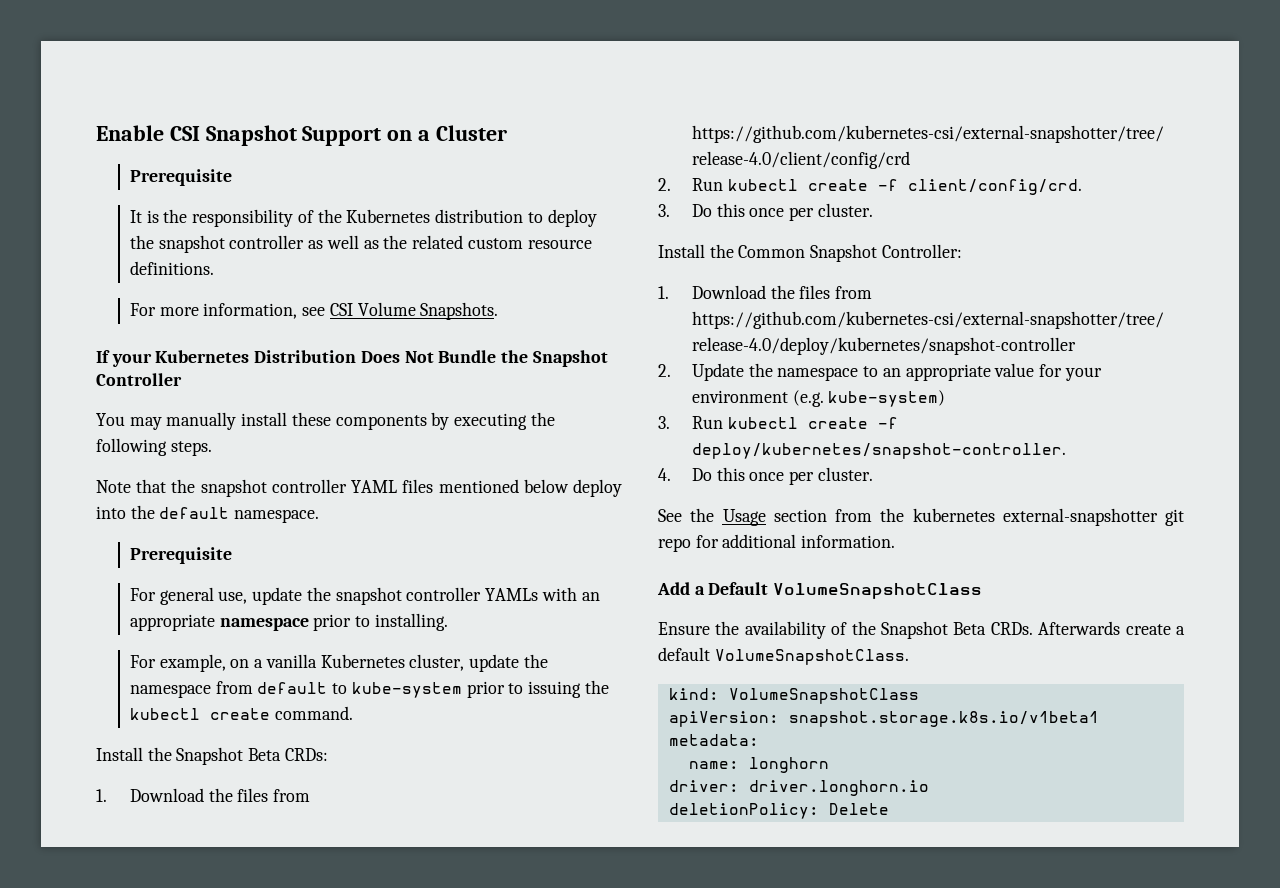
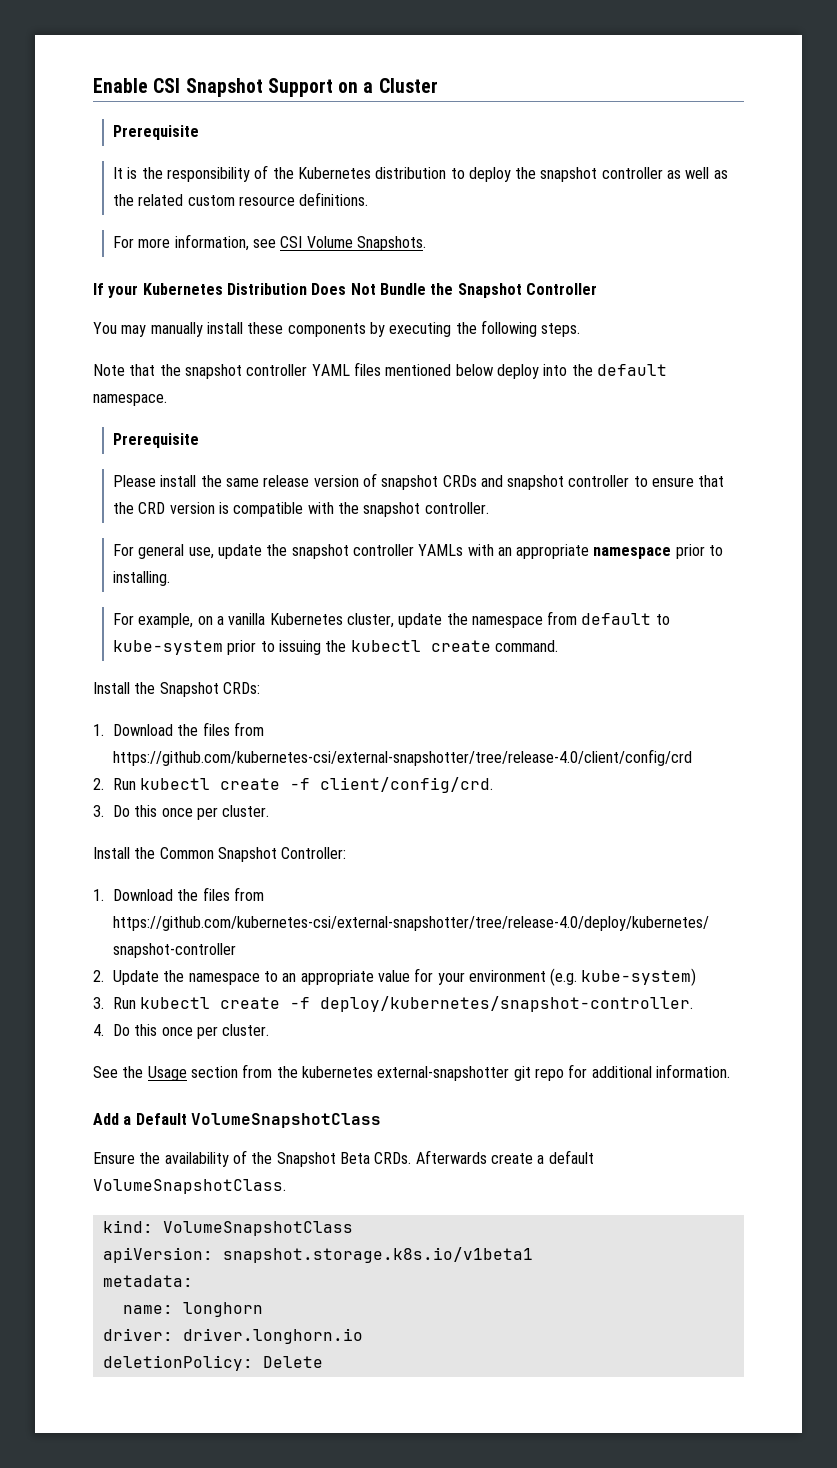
+ Please install the same release version of snapshot CRDs and snapshot controller to ensure that the CRD version is compatible with the snapshot controller.
- Install the Snapshot Beta CRDs:
+ Install the Snapshot CRDs:

